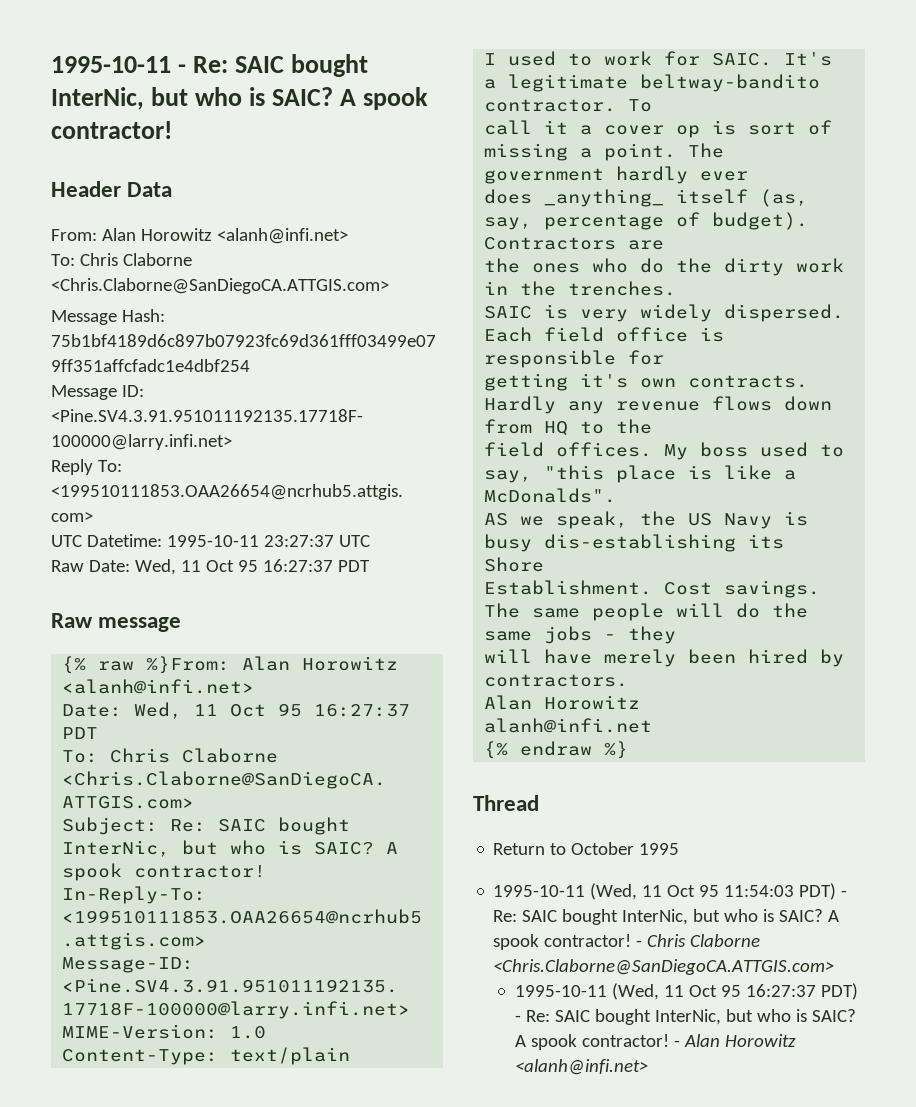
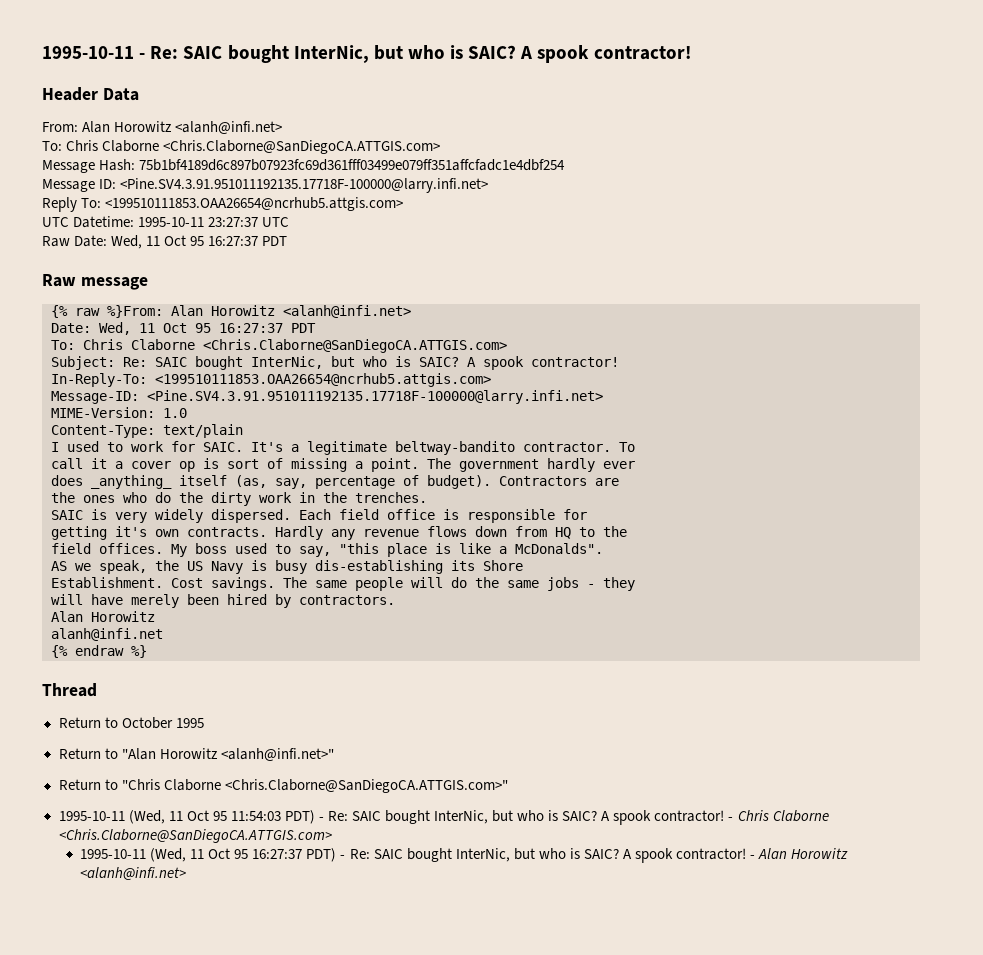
+ Return to "Alan Horowitz <alanh@infi.net>"
+ Return to "Chris Claborne <Chris.Claborne@SanDiegoCA.ATTGIS.com>"

